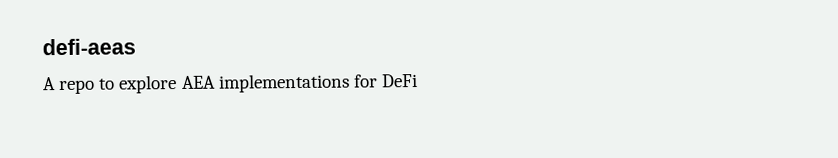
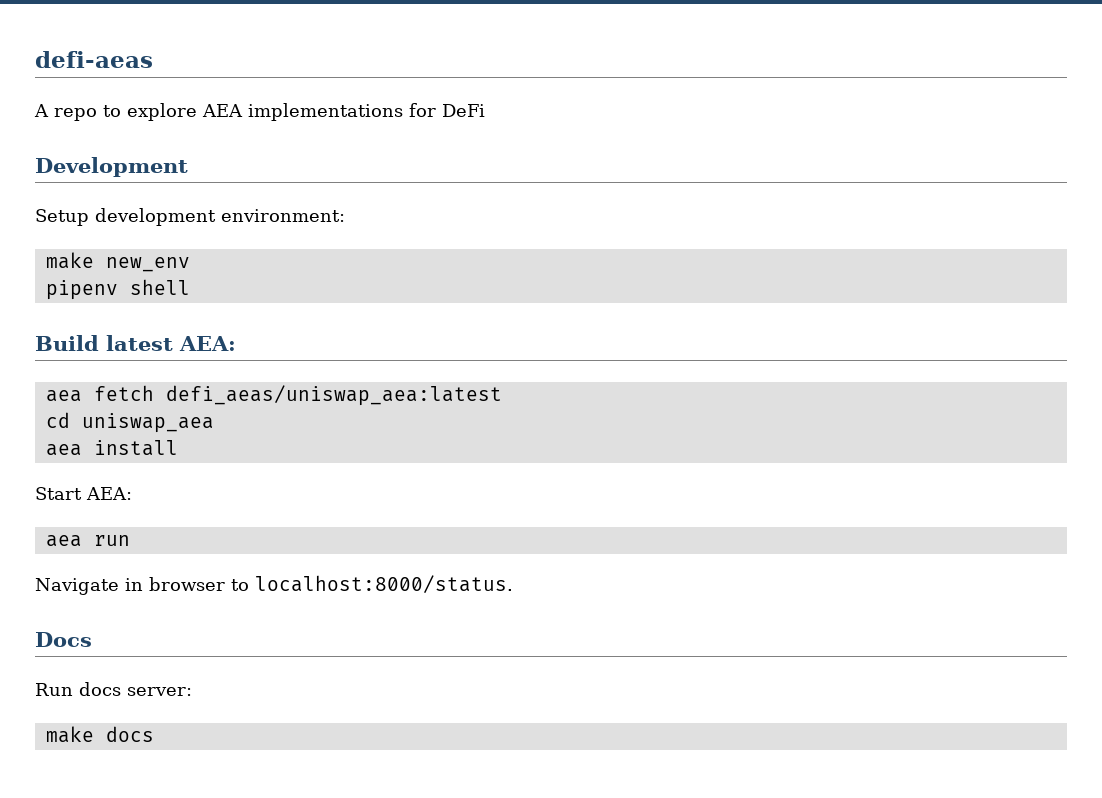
+ Development
+ Setup development environment:
+ make new_env
+ pipenv shell
+ Build latest AEA:
+ aea fetch defi_aeas/uniswap_aea:latest
+ cd uniswap_aea
+ aea install
+ Start AEA:
+ aea run
+ Navigate in browser to localhost:8000/status.
+ Docs
+ Run docs server:
+ make docs

